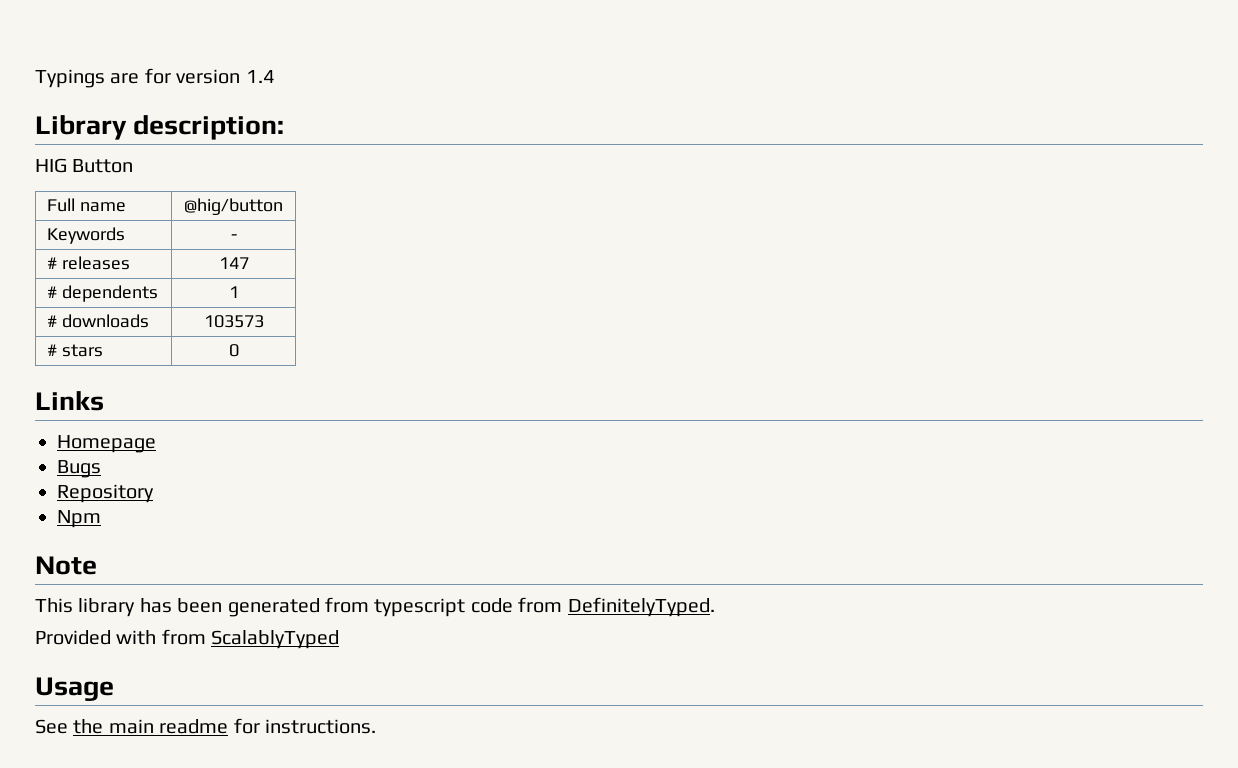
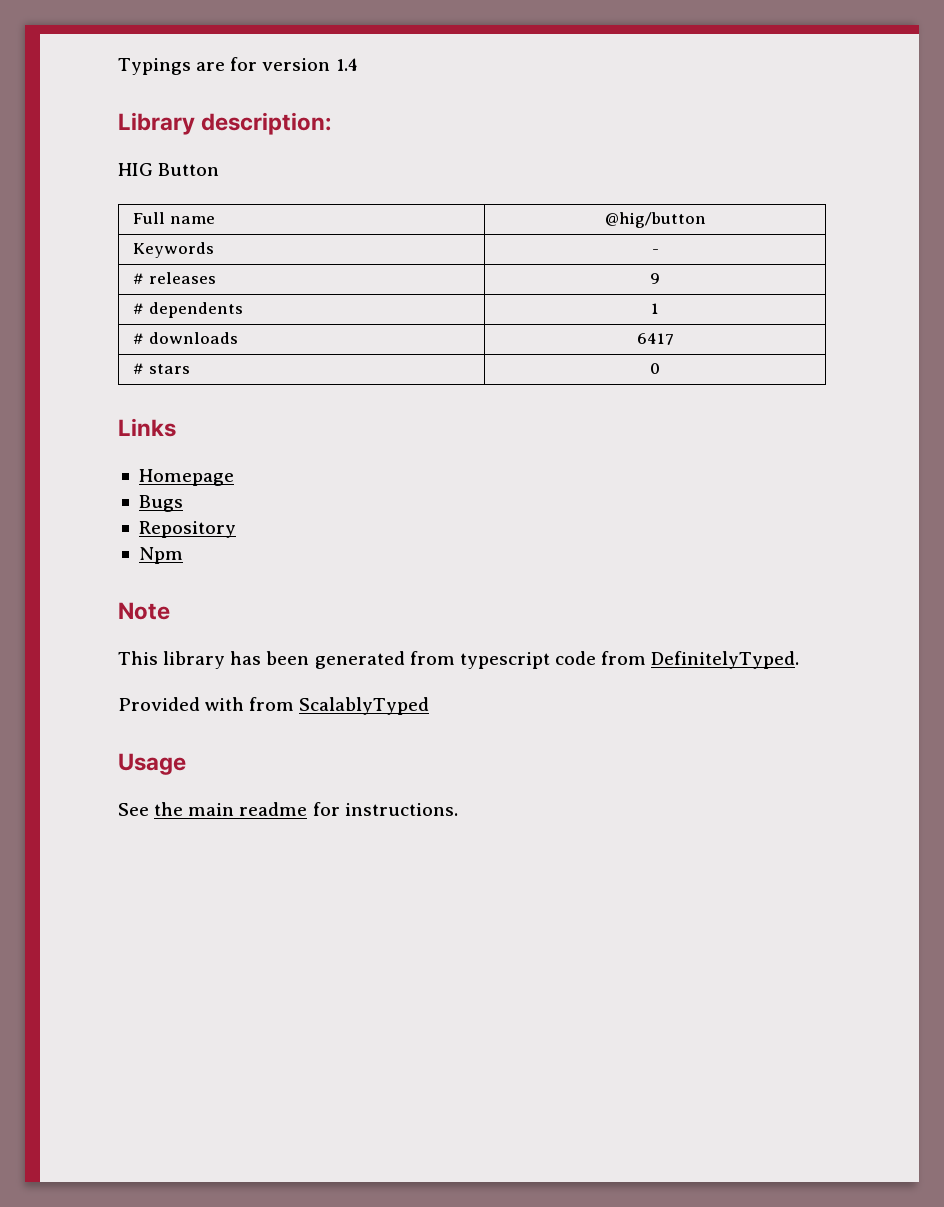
- # releases | 147
+ # releases | 9
- # downloads | 103573
+ # downloads | 6417

